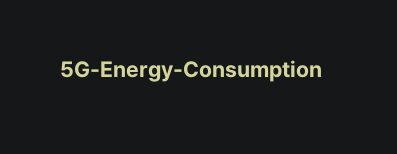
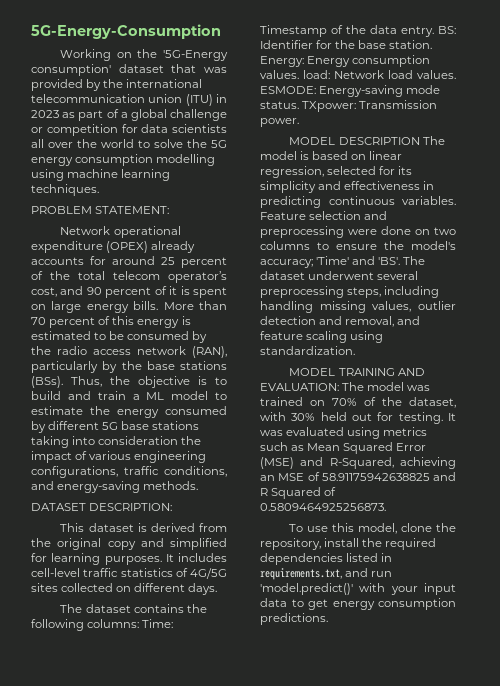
+ Working on the '5G-Energy consumption' dataset that was provided by the international telecommunication union (ITU) in 2023 as part of a global challenge or competition for data scientists all over the world to solve the 5G energy consumption modelling using machine learning techniques.
+ PROBLEM STATEMENT:
+ Network operational expenditure (OPEX) already accounts for around 25 percent of the total telecom operator’s cost, and 90 percent of it is spent on large energy bills. More than 70 percent of this energy is estimated to be consumed by the radio access network (RAN), particularly by the base stations (BSs). Thus, the objective is to build and train a ML model to estimate the energy consumed by different 5G base stations taking into consideration the impact of various engineering configurations, traffic conditions, and energy-saving methods.
+ DATASET DESCRIPTION:
+ This dataset is derived from the original copy and simplified for learning purposes. It includes cell-level traffic statistics of 4G/5G sites collected on different days.
+ The dataset contains the following columns: Time: Timestamp of the data entry. BS: Identifier for the base station. Energy: Energy consumption values. load: Network load values. ESMODE: Energy-saving mode status. TXpower: Transmission power.
+ MODEL DESCRIPTION The model is based on linear regression, selected for its simplicity and effectiveness in predicting continuous variables. Feature selection and preprocessing were done on two columns to ensure the model's accuracy; 'Time' and 'BS'. The dataset underwent several preprocessing steps, including handling missing values, outlier detection and removal, and feature scaling using standardization.
+ MODEL TRAINING AND EVALUATION: The model was trained on 70% of the dataset, with 30% held out for testing. It was evaluated using metrics such as Mean Squared Error (MSE) and R-Squared, achieving an MSE of 58.91175942638825 and R Squared of 0.5809464925256873.
+ To use this model, clone the repository, install the required dependencies listed in requirements.txt, and run 'model.predict()' with your input data to get energy consumption predictions.

